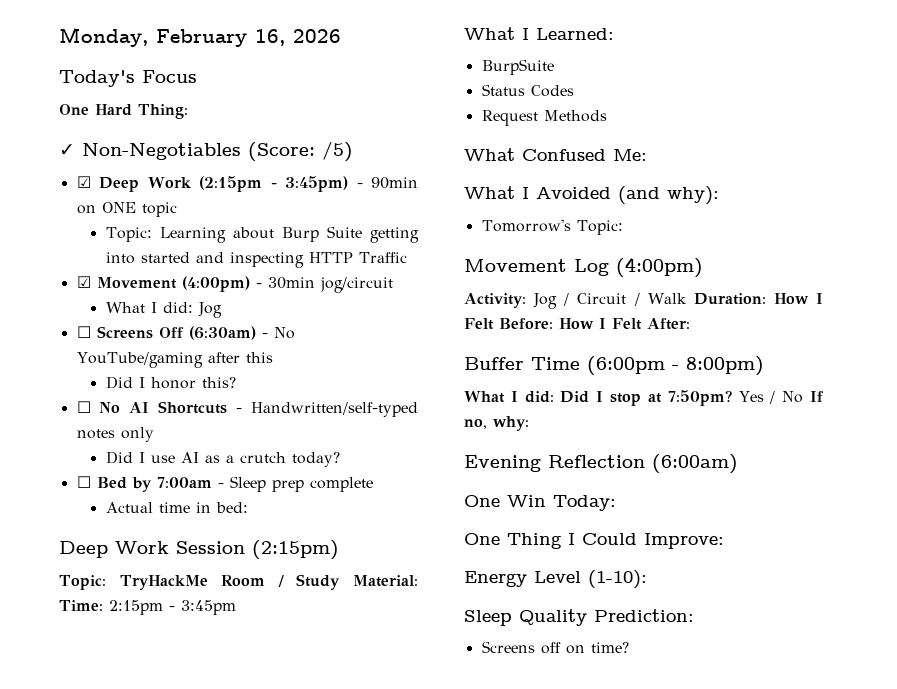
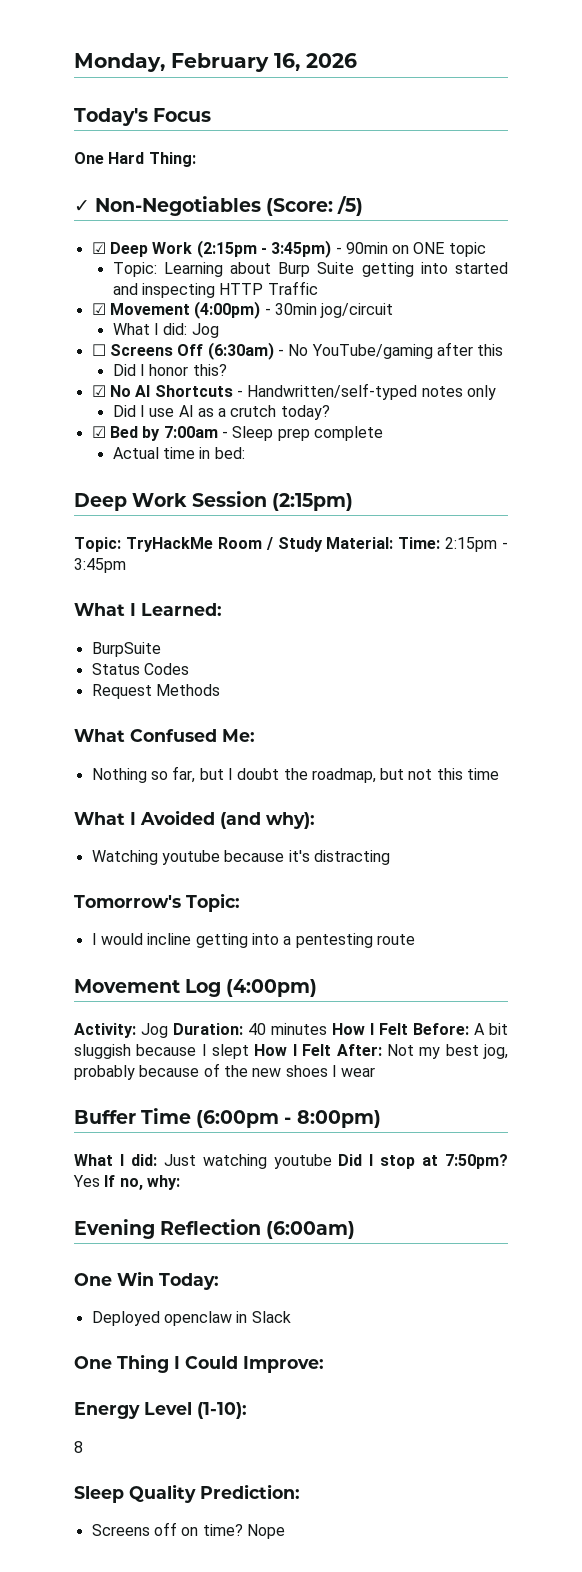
- ☐ No AI Shortcuts - Handwritten/self-typed notes only
+ ☑ No AI Shortcuts - Handwritten/self-typed notes only
- ☐ Bed by 7:00am - Sleep prep complete
+ ☑ Bed by 7:00am - Sleep prep complete
+ Nothing so far, but I doubt the roadmap, but not this time
+ Watching youtube because it's distracting
  Tomorrow's Topic:
+ I would incline getting into a pentesting route
- Activity: Jog / Circuit / Walk Duration: How I Felt Before: How I Felt After:
+ Activity: Jog Duration: 40 minutes How I Felt Before: A bit sluggish because I slept How I Felt After: Not my best jog, probably because of the new shoes I wear
- What I did: Did I stop at 7:50pm?
+ What I did: Just watching youtube Did I stop at 7:50pm?
- Yes / No If no, why:
+ Yes If no, why:
+ Deployed openclaw in Slack
+ 8
+ Nope

